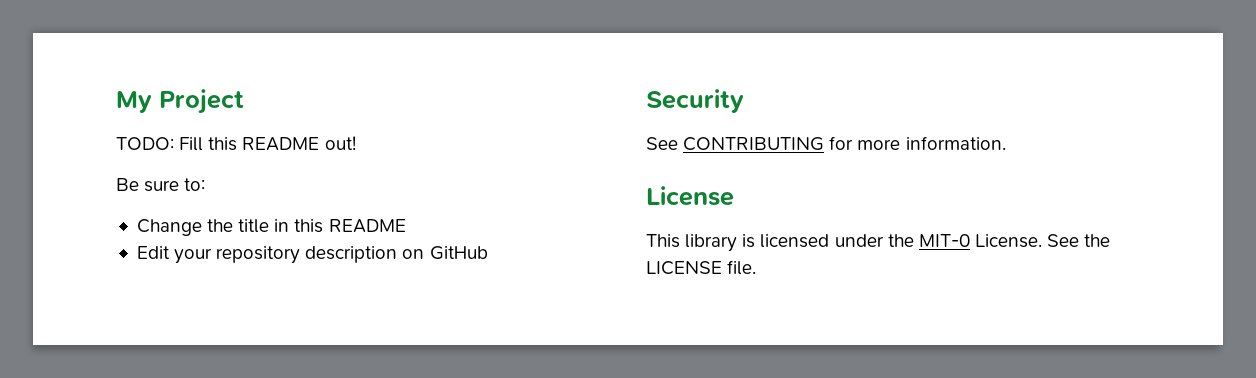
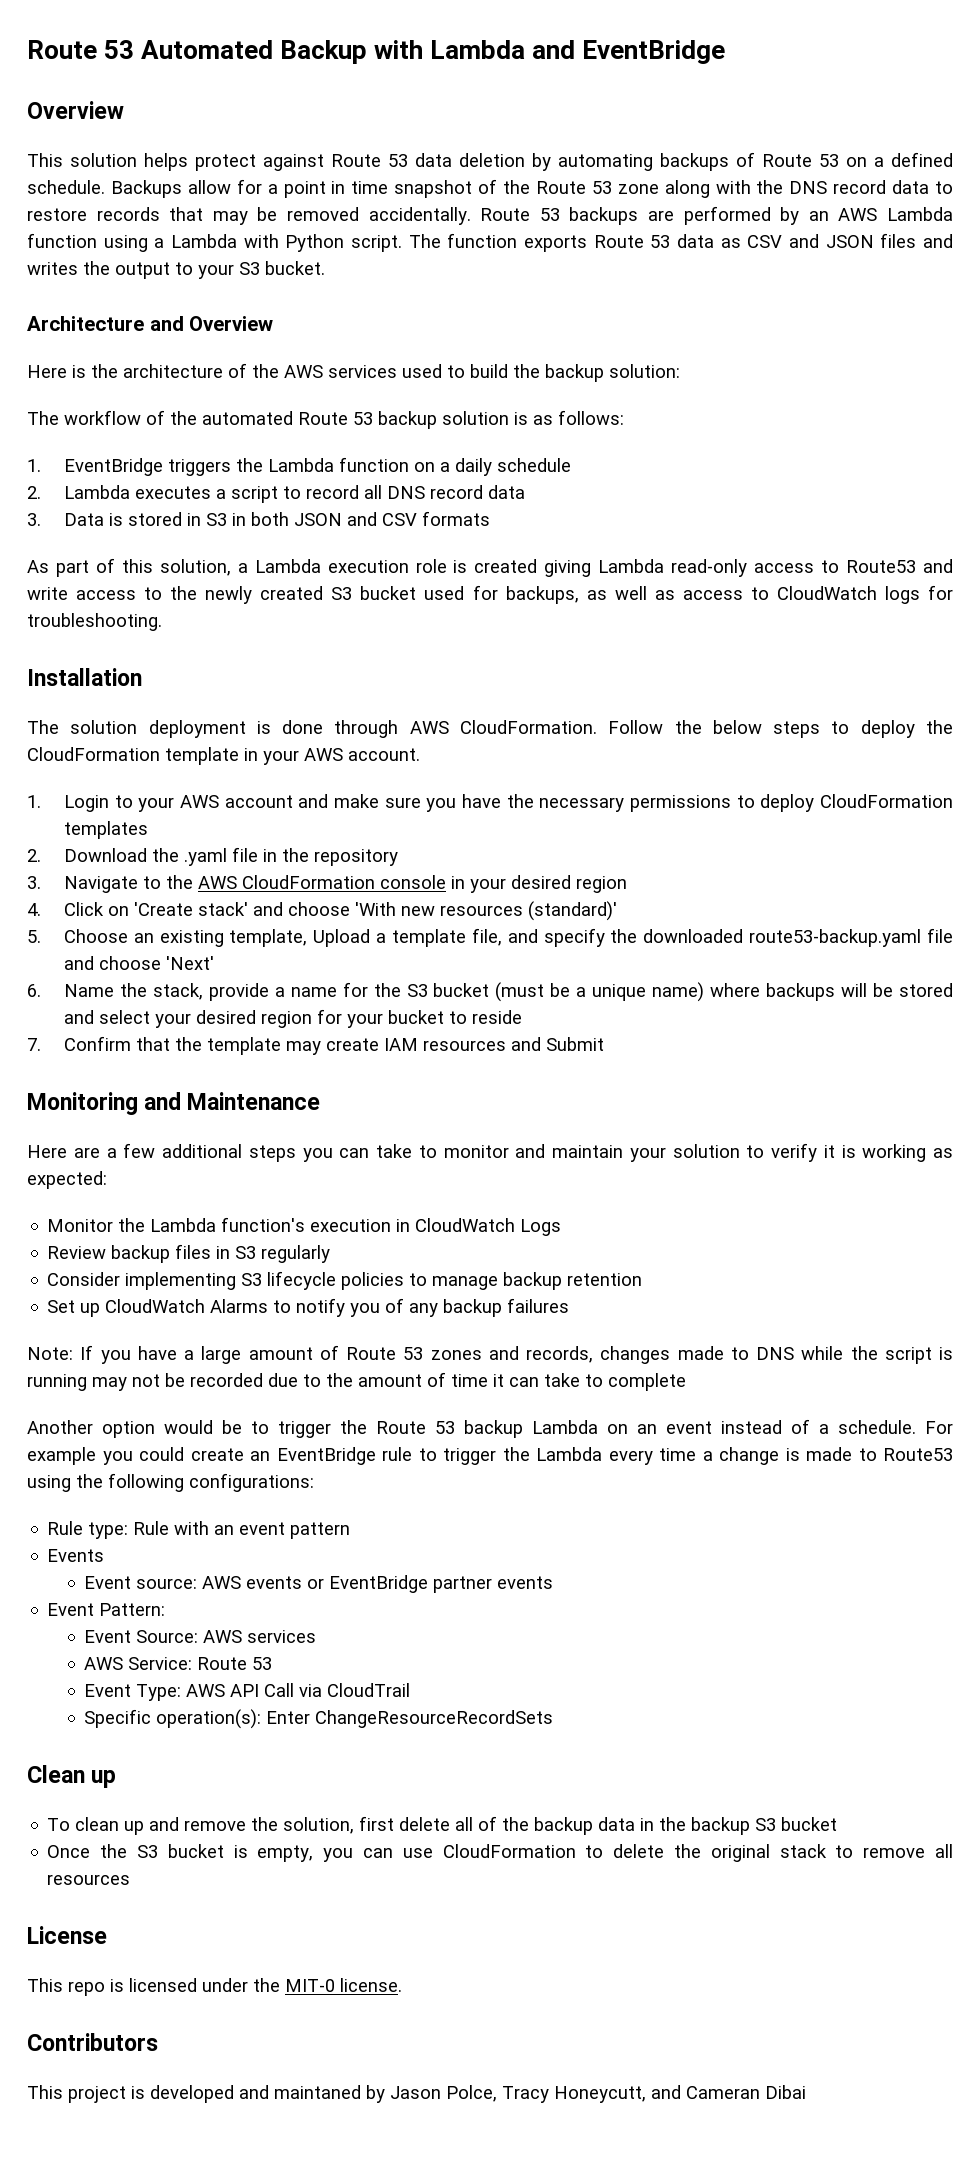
- My Project
- TODO: Fill this README out!
- Be sure to:
- Change the title in this README
- Edit your repository description on GitHub
- Security
- See CONTRIBUTING for more information.
+ Route 53 Automated Backup with Lambda and EventBridge
+ Overview
+ This solution helps protect against Route 53 data deletion by automating backups of Route 53 on a defined schedule. Backups allow for a point in time snapshot of the Route 53 zone along with the DNS record data to restore records that may be removed accidentally. Route 53 backups are performed by an AWS Lambda function using a Lambda with Python script. The function exports Route 53 data as CSV and JSON files and writes the output to your S3 bucket.
+ Architecture and Overview
+ Here is the architecture of the AWS services used to build the backup solution:
+ The workflow of the automated Route 53 backup solution is as follows:
+ 1. EventBridge triggers the Lambda function on a daily schedule
+ 2. Lambda executes a script to record all DNS record data
+ 3. Data is stored in S3 in both JSON and CSV formats
+ As part of this solution, a Lambda execution role is created giving Lambda read-only access to Route53 and write access to the newly created S3 bucket used for backups, as well as access to CloudWatch logs for troubleshooting.
+ Installation
+ The solution deployment is done through AWS CloudFormation. Follow the below steps to deploy the CloudFormation template in your AWS account.
+ 1. Login to your AWS account and make sure you have the necessary permissions to deploy CloudFormation templates
+ 2. Download the .yaml file in the repository
+ 3. Navigate to the AWS CloudFormation console in your desired region
+ 4. Click on 'Create stack' and choose 'With new resources (standard)'
+ 5. Choose an existing template, Upload a template file, and specify the downloaded route53-backup.yaml file and choose 'Next'
+ 6. Name the stack, provide a name for the S3 bucket (must be a unique name) where backups will be stored and select your desired region for your bucket to reside
+ 7. Confirm that the template may create IAM resources and Submit
+ Monitoring and Maintenance
+ Here are a few additional steps you can take to monitor and maintain your solution to verify it is working as expected:
+ Monitor the Lambda function's execution in CloudWatch Logs
+ Review backup files in S3 regularly
+ Consider implementing S3 lifecycle policies to manage backup retention
+ Set up CloudWatch Alarms to notify you of any backup failures
+ Note: If you have a large amount of Route 53 zones and records, changes made to DNS while the script is running may not be recorded due to the amount of time it can take to complete
+ Another option would be to trigger the Route 53 backup Lambda on an event instead of a schedule. For example you could create an EventBridge rule to trigger the Lambda every time a change is made to Route53 using the following configurations:
+ Rule type: Rule with an event pattern
+ Events
+ Event source: AWS events or EventBridge partner events
+ Event Pattern:
+ Event Source: AWS services
+ AWS Service: Route 53
+ Event Type: AWS API Call via CloudTrail
+ Specific operation(s): Enter ChangeResourceRecordSets
+ Clean up
+ To clean up and remove the solution, first delete all of the backup data in the backup S3 bucket
+ Once the S3 bucket is empty, you can use CloudFormation to delete the original stack to remove all resources
- This library is licensed under the MIT-0 License. See the LICENSE file.
+ This repo is licensed under the MIT-0 license.
+ Contributors
+ This project is developed and maintaned by Jason Polce, Tracy Honeycutt, and Cameran Dibai

